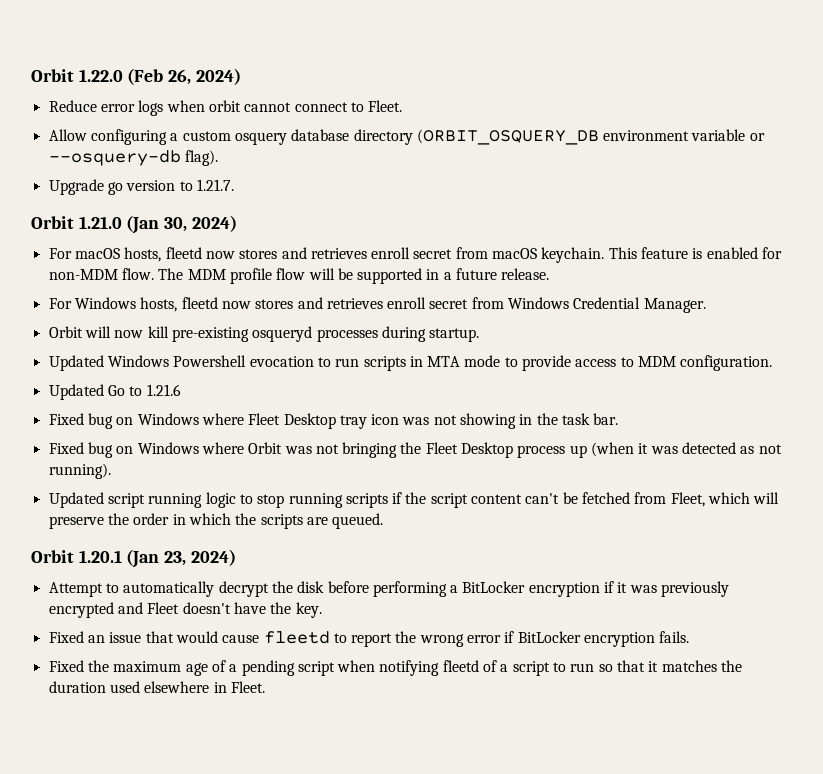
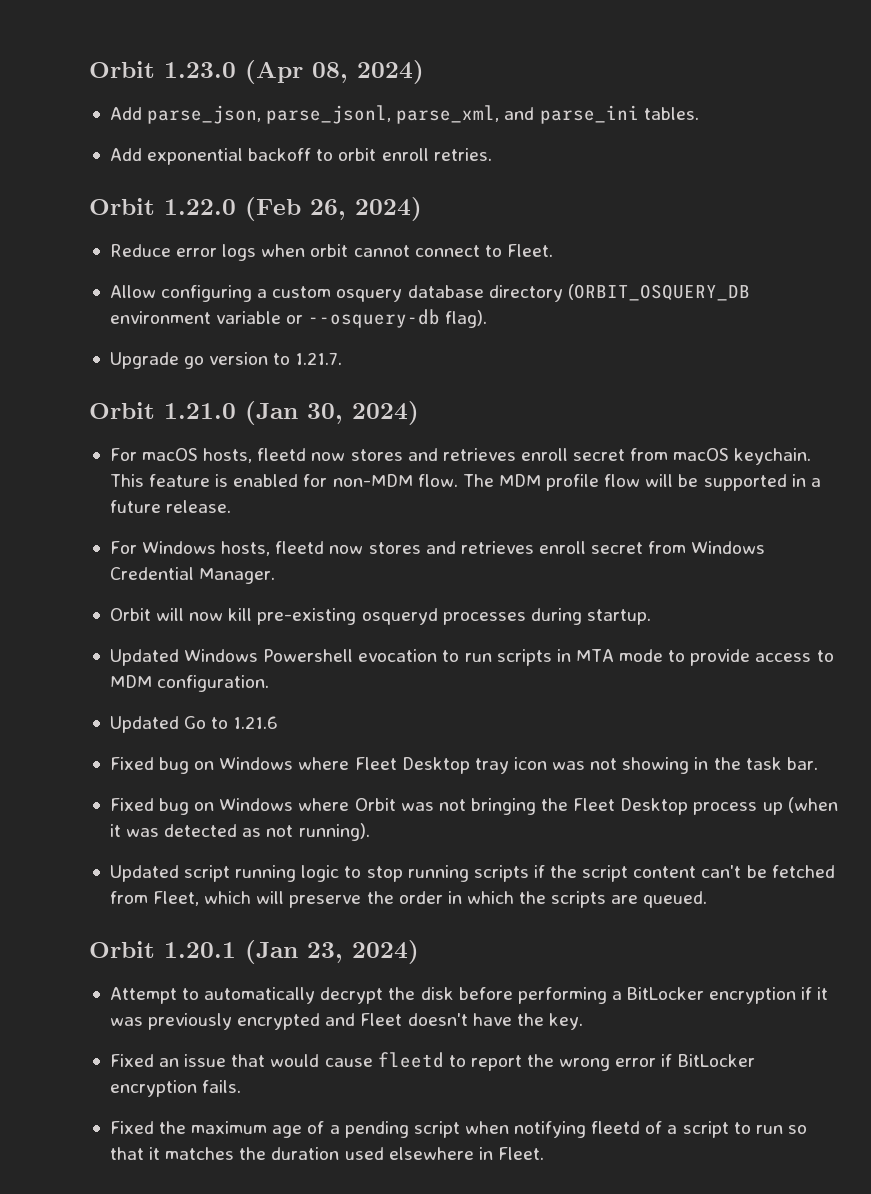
+ Orbit 1.23.0 (Apr 08, 2024)
+ Add parse_json, parse_jsonl, parse_xml, and parse_ini tables.
+ Add exponential backoff to orbit enroll retries.

